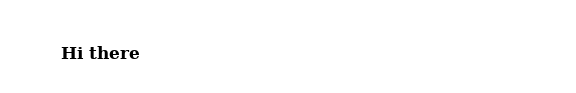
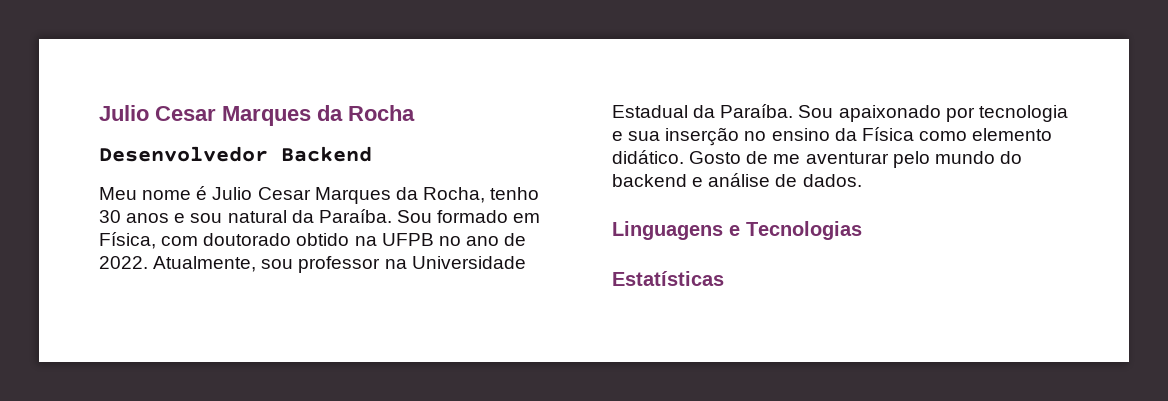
- Hi there
+ Julio Cesar Marques da Rocha
+ Desenvolvedor Backend
+ Meu nome é Julio Cesar Marques da Rocha, tenho 30 anos e sou natural da Paraíba. Sou formado em Física, com doutorado obtido na UFPB no ano de 2022. Atualmente, sou professor na Universidade Estadual da Paraíba. Sou apaixonado por tecnologia e sua inserção no ensino da Física como elemento didático. Gosto de me aventurar pelo mundo do backend e análise de dados.
+ Linguagens e Tecnologias
+ Estatísticas

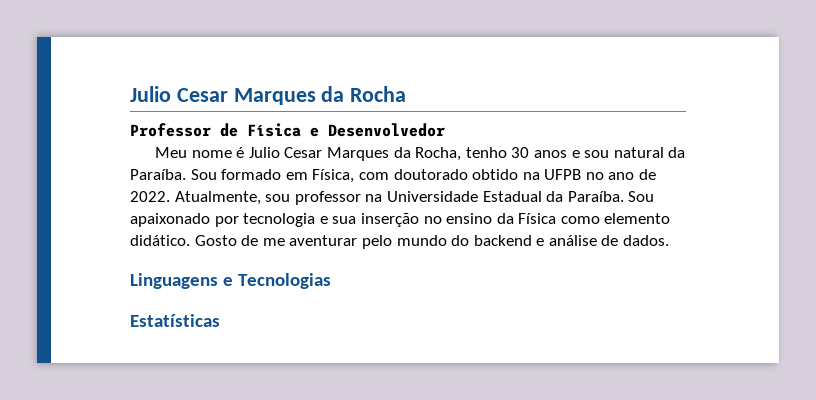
- Desenvolvedor Backend
+ Professor de Física e Desenvolvedor

